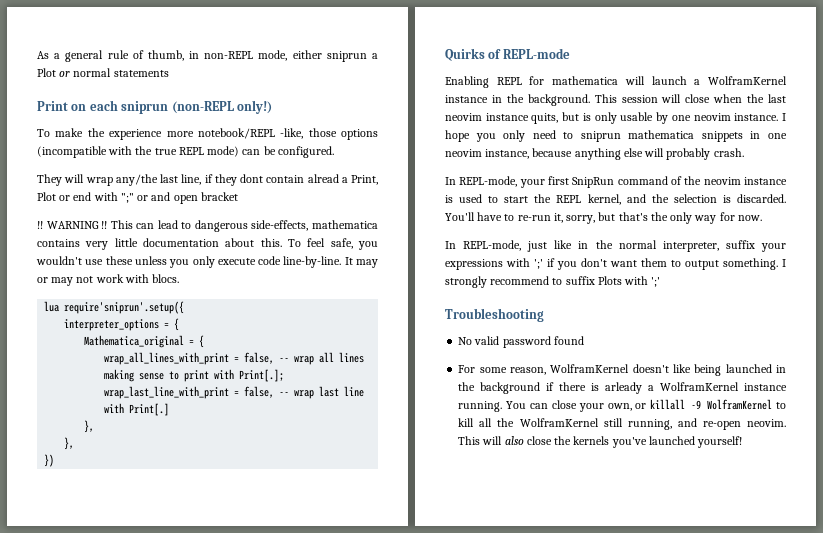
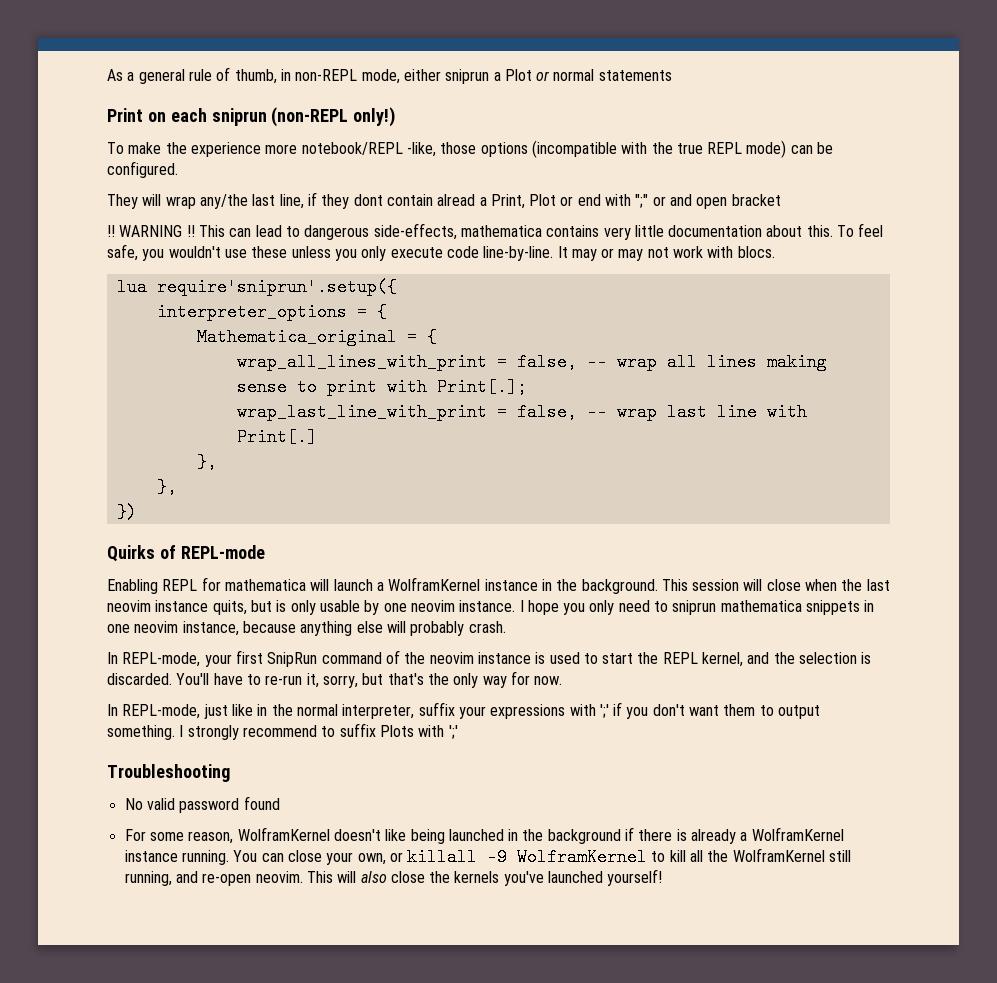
- For some reason, WolframKernel doesn't like being launched in the background if there is arleady a WolframKernel instance running.
+ For some reason, WolframKernel doesn't like being launched in the background if there is already a WolframKernel instance running.

